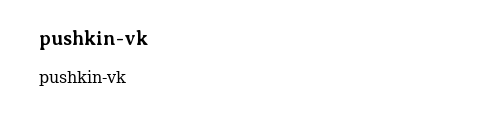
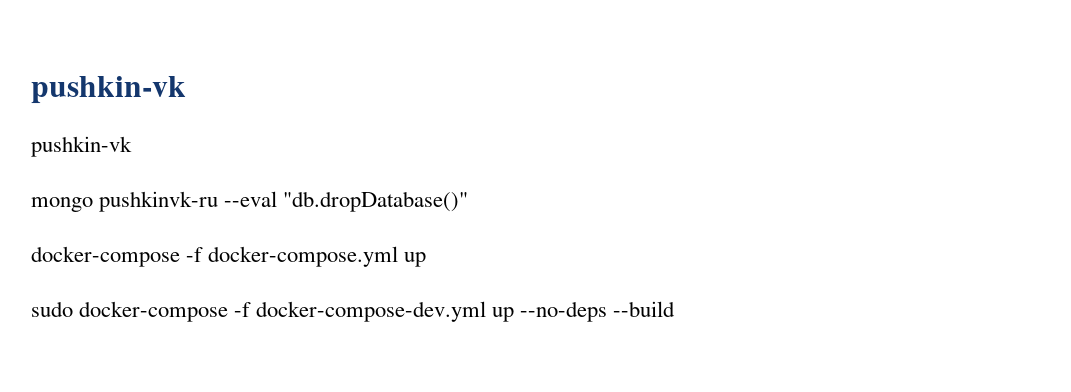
+ mongo pushkinvk-ru --eval "db.dropDatabase()"
+ docker-compose -f docker-compose.yml up
+ sudo docker-compose -f docker-compose-dev.yml up --no-deps --build

